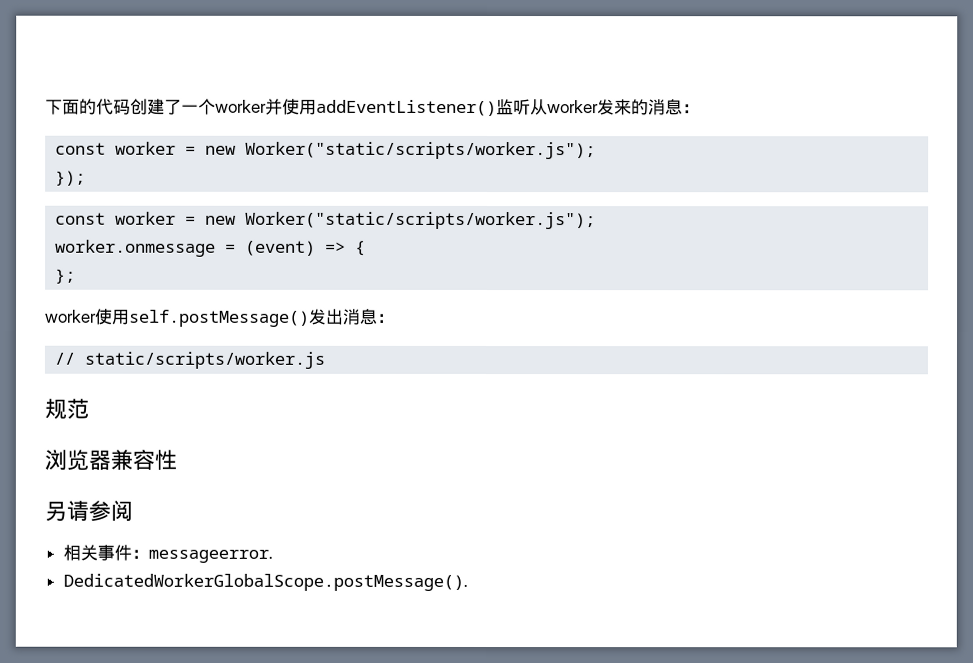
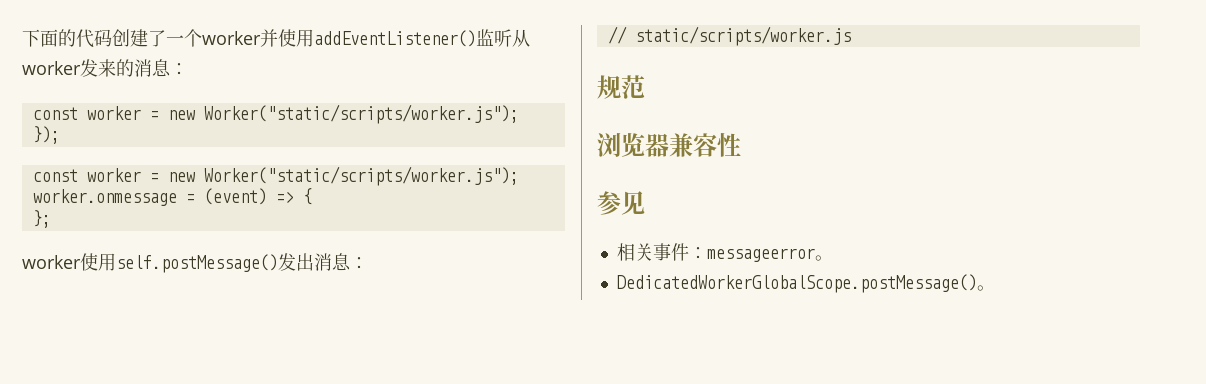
- 另请参阅
+ 参见
- 相关事件：messageerror.
- DedicatedWorkerGlobalScope.postMessage().
+ 相关事件：messageerror。
+ DedicatedWorkerGlobalScope.postMessage()。

